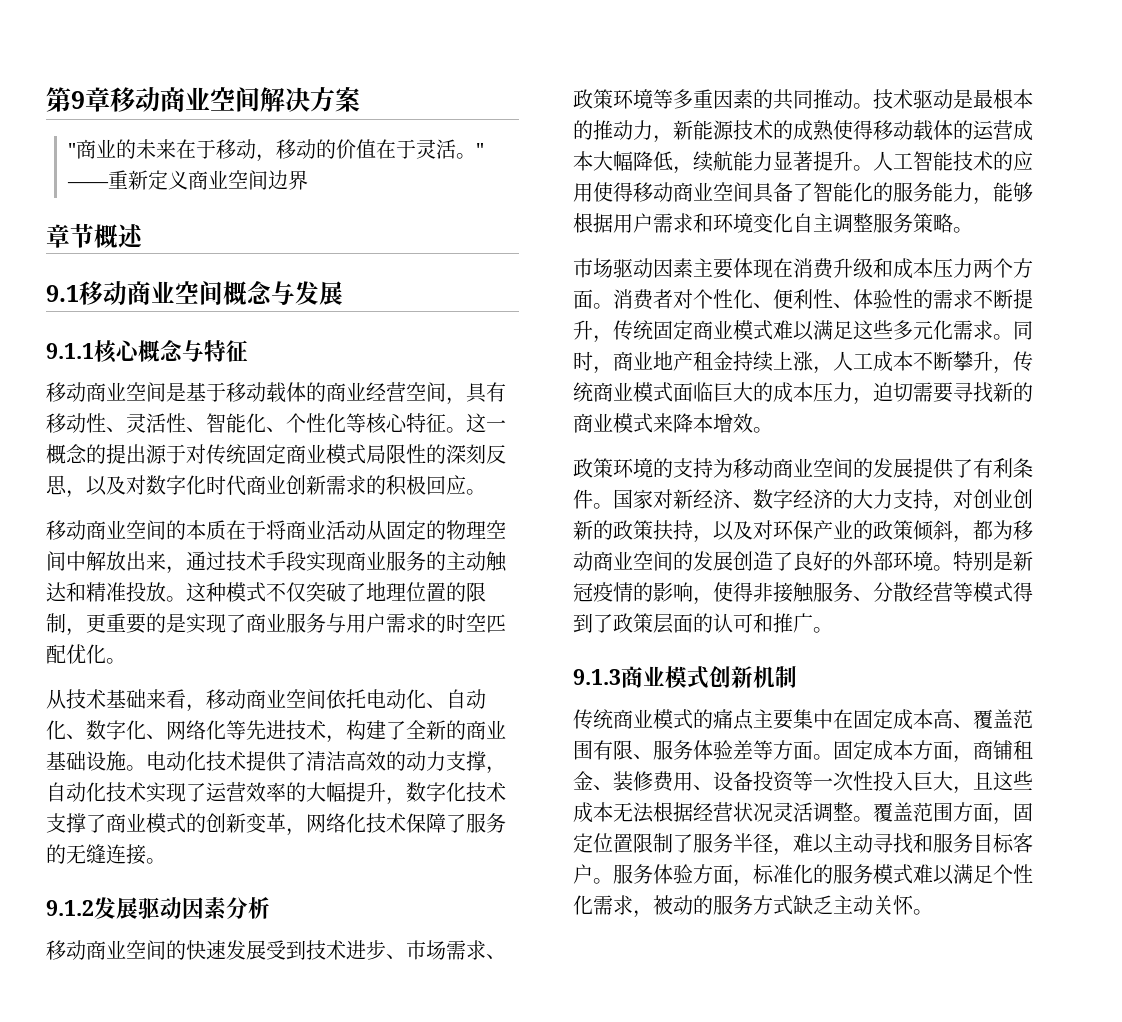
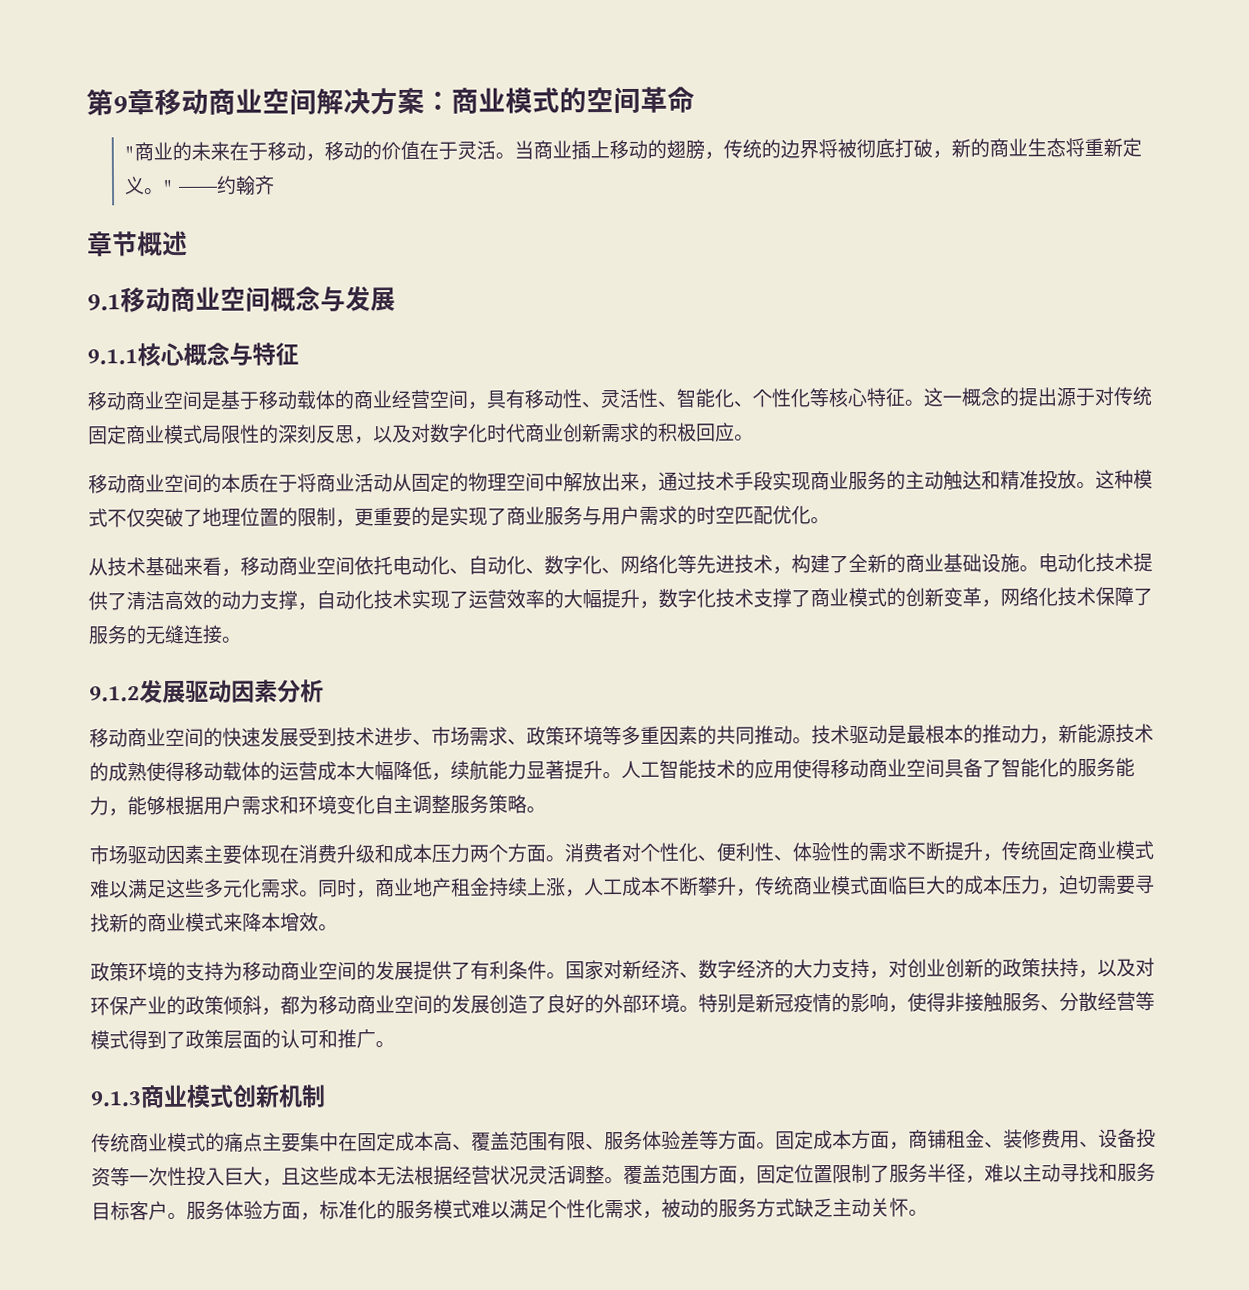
- 第9章移动商业空间解决方案
+ 第9章移动商业空间解决方案：商业模式的空间革命
- " ——重新定义商业空间边界
+ 当商业插上移动的翅膀，传统的边界将被彻底打破，新的商业生态将重新定义。" ——约翰齐

